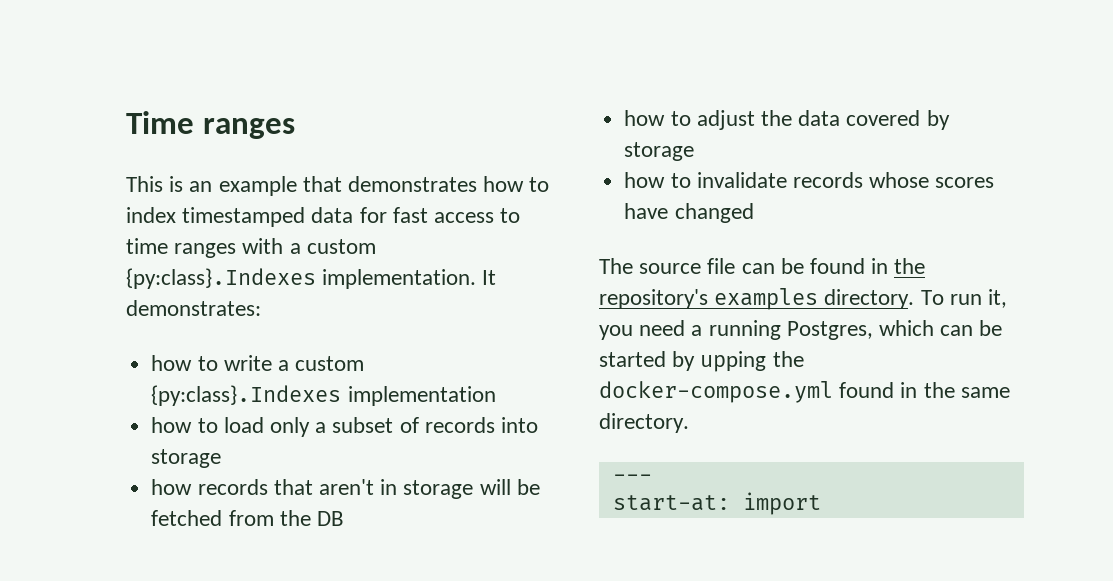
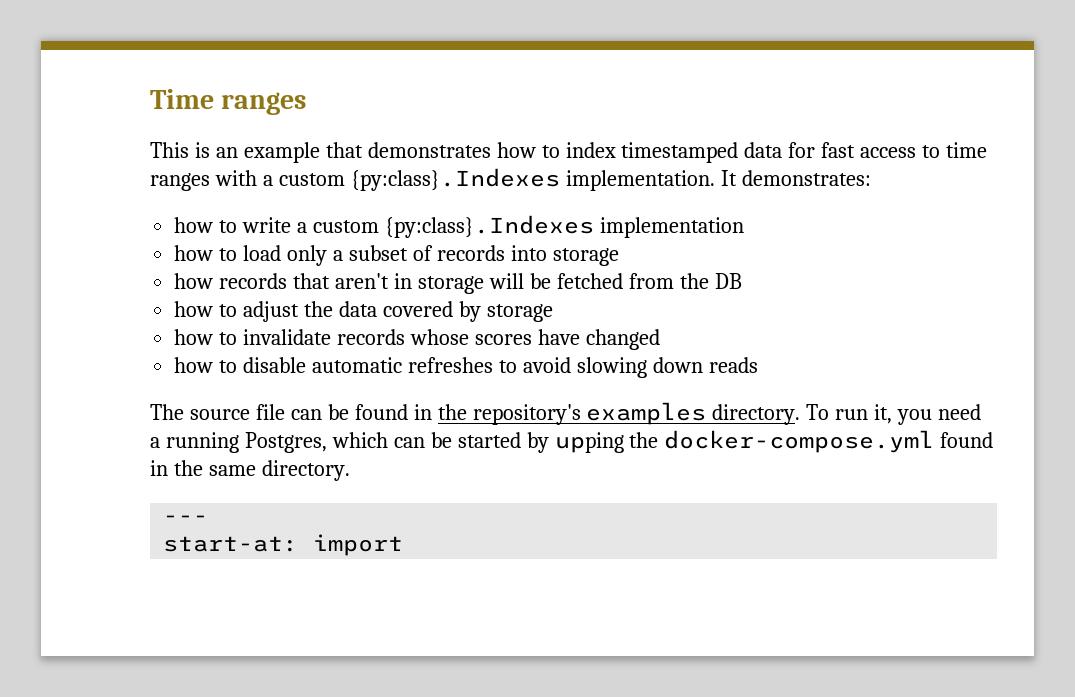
+ how to disable automatic refreshes to avoid slowing down reads

